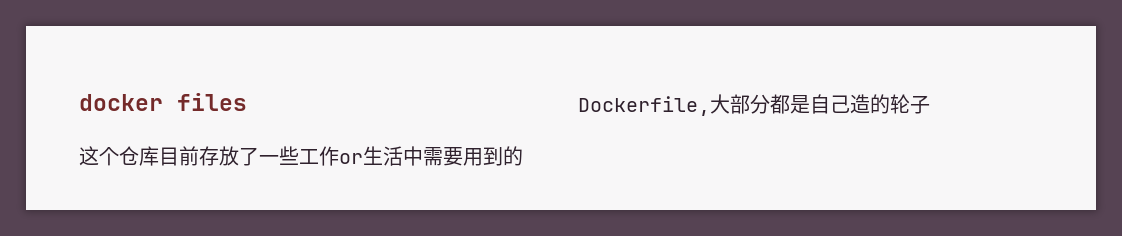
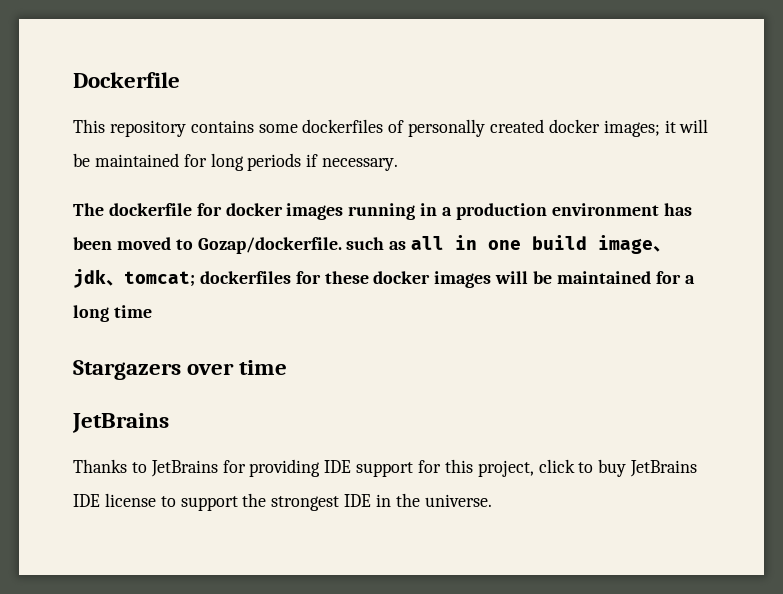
- docker files
- 这个仓库目前存放了一些工作or生活中需要用到的Dockerfile,大部分都是自己造的轮子
+ Dockerfile
+ This repository contains some dockerfiles of personally created docker images; it will be maintained for long periods if necessary.
+ The dockerfile for docker images running in a production environment has been moved to Gozap/dockerfile. such as all in one build image、jdk、tomcat; dockerfiles for these docker images will be maintained for a long time
+ Stargazers over time
+ JetBrains
+ Thanks to JetBrains for providing IDE support for this project, click to buy JetBrains IDE license to support the strongest IDE in the universe.

